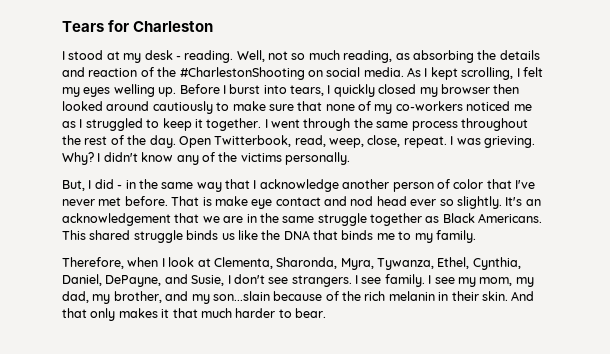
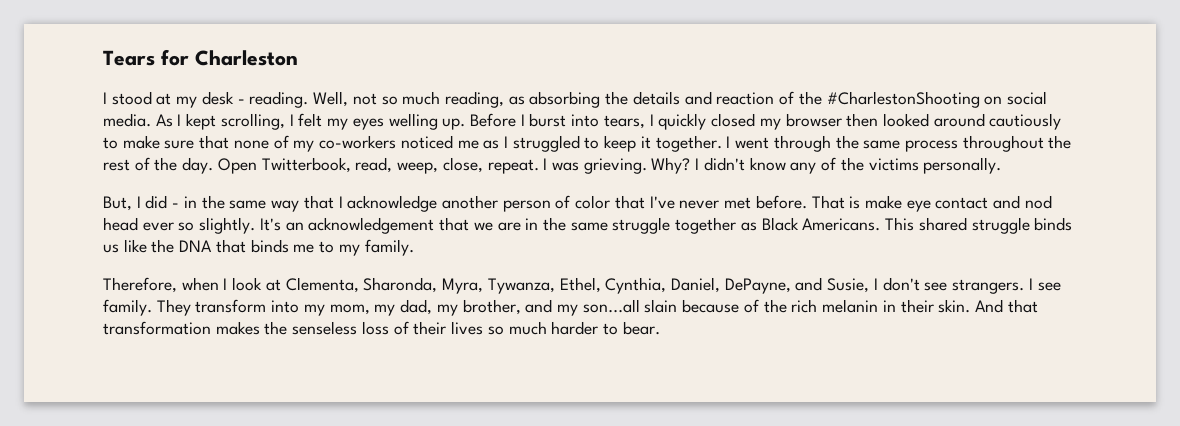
- I see my mom, my dad, my brother, and my son...slain because of the rich melanin in their skin.
+ They transform into my mom, my dad, my brother, and my son...all slain because of the rich melanin in their skin.
- And that only makes it that much harder to bear.
+ And that transformation makes the senseless loss of their lives so much harder to bear.

